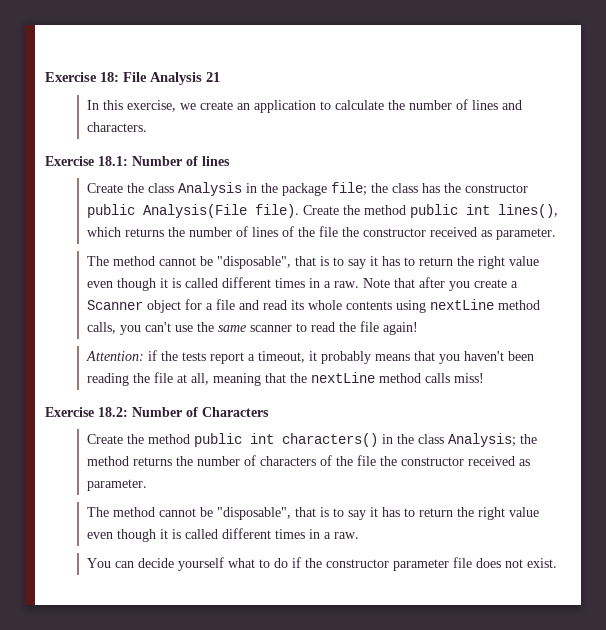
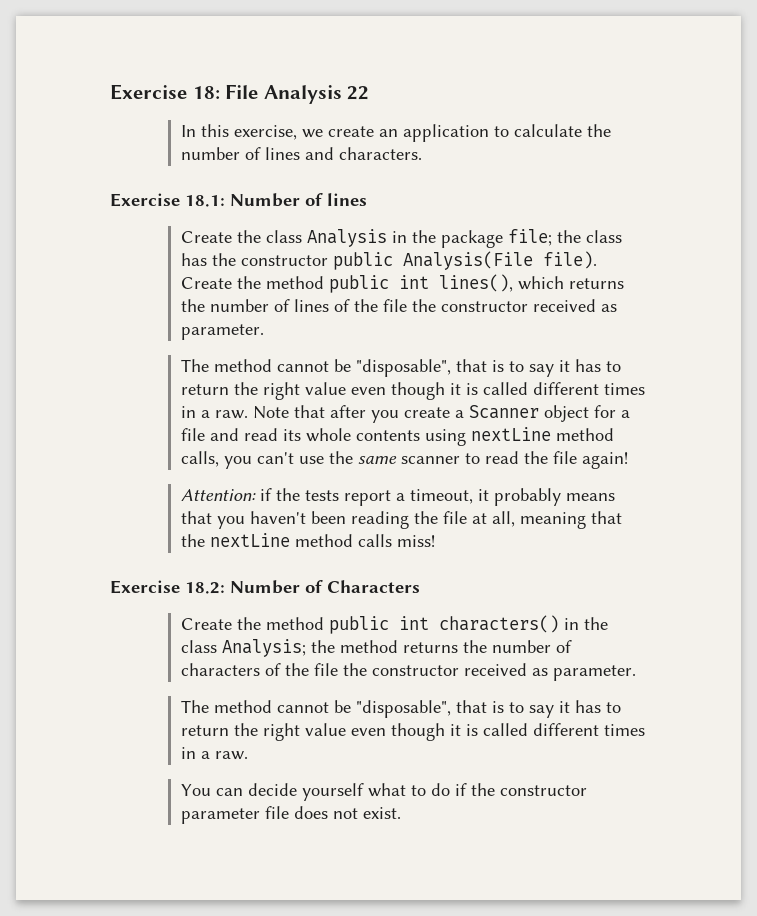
- Exercise 18: File Analysis 21
+ Exercise 18: File Analysis 22

